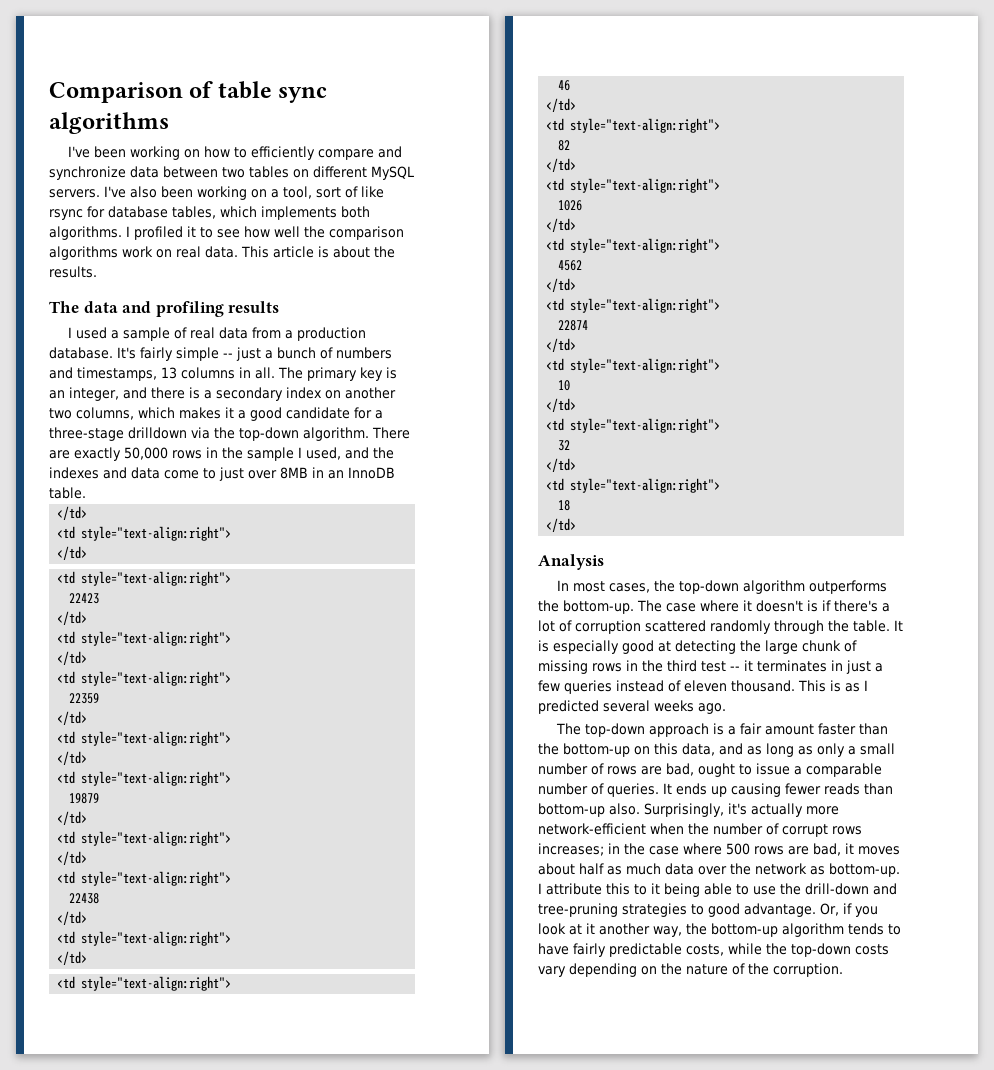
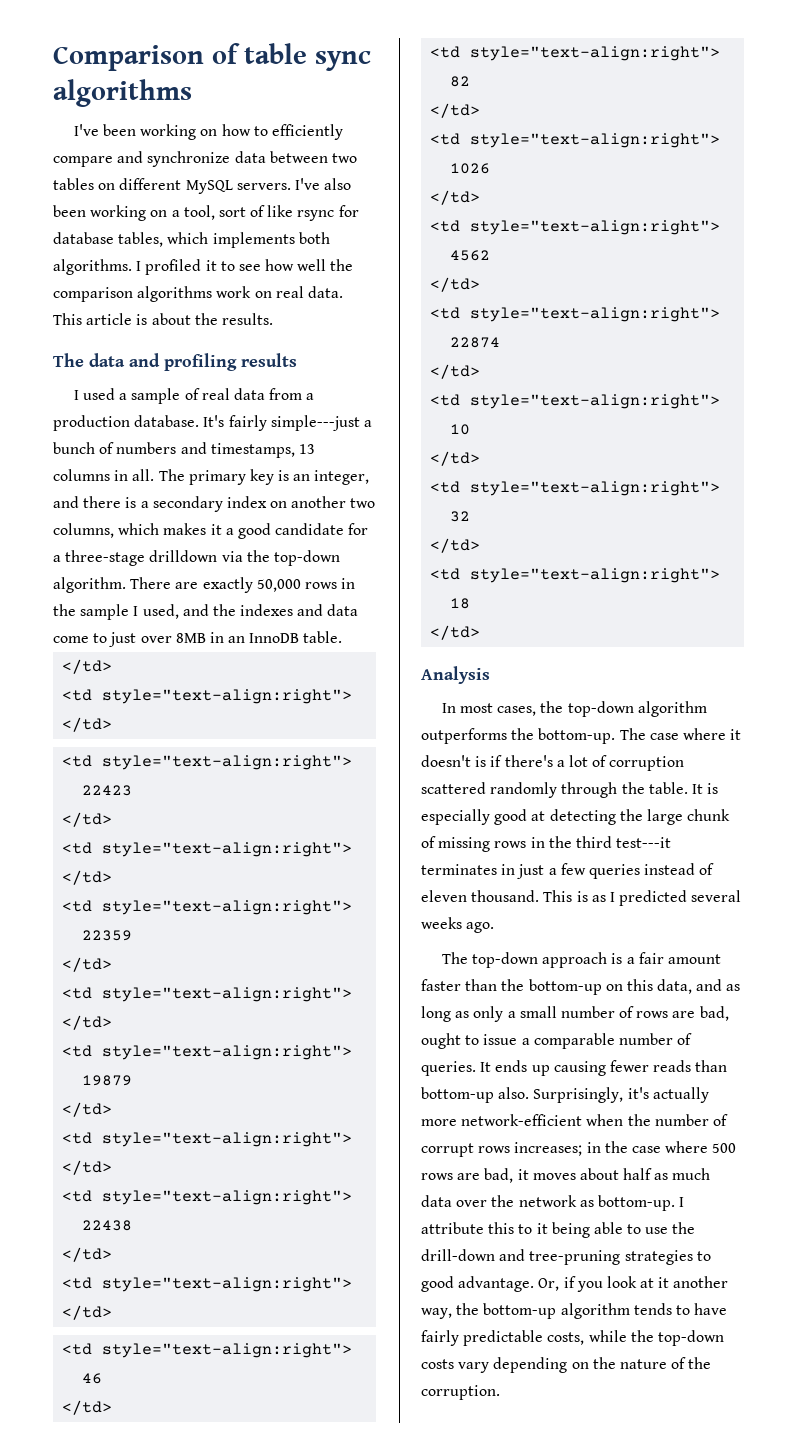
- It's fairly simple -- just a bunch of numbers and timestamps, 13 columns in all.
+ It's fairly simple---just a bunch of numbers and timestamps, 13 columns in all.
- It is especially good at detecting the large chunk of missing rows in the third test -- it terminates in just a few queries instead of eleven thousand.
+ It is especially good at detecting the large chunk of missing rows in the third test---it terminates in just a few queries instead of eleven thousand.

